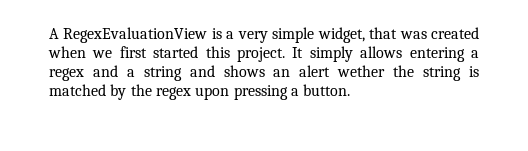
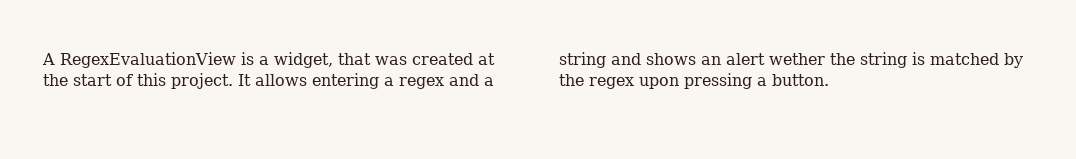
- A RegexEvaluationView is a very simple widget, that was created when we first started this project.
+ A RegexEvaluationView is a widget, that was created at the start of this project.
- It simply allows entering a regex and a string and shows an alert wether the string is matched by the regex upon pressing a button.
+ It allows entering a regex and a string and shows an alert wether the string is matched by the regex upon pressing a button.

